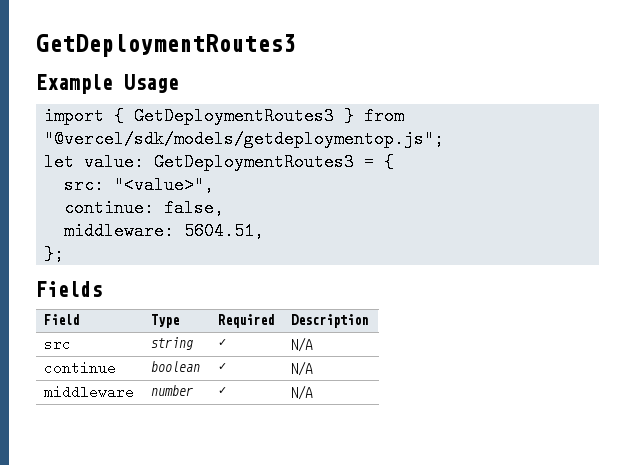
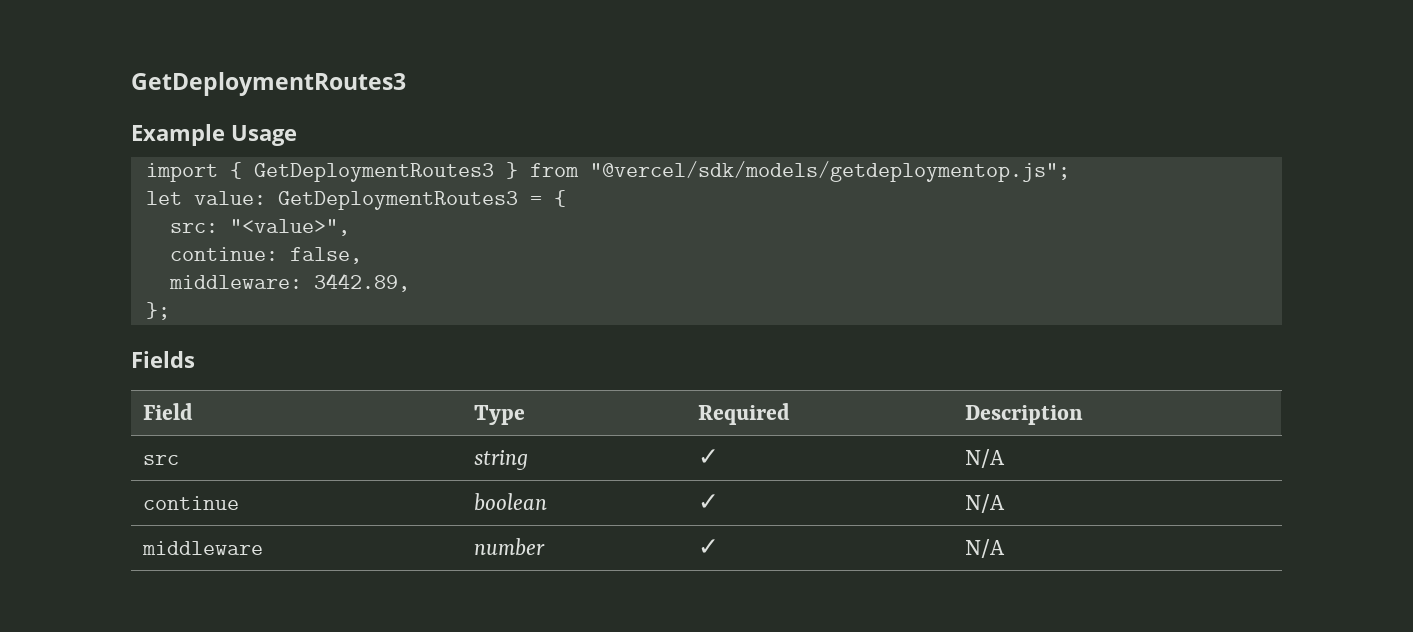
- middleware: 5604.51,
+ middleware: 3442.89,

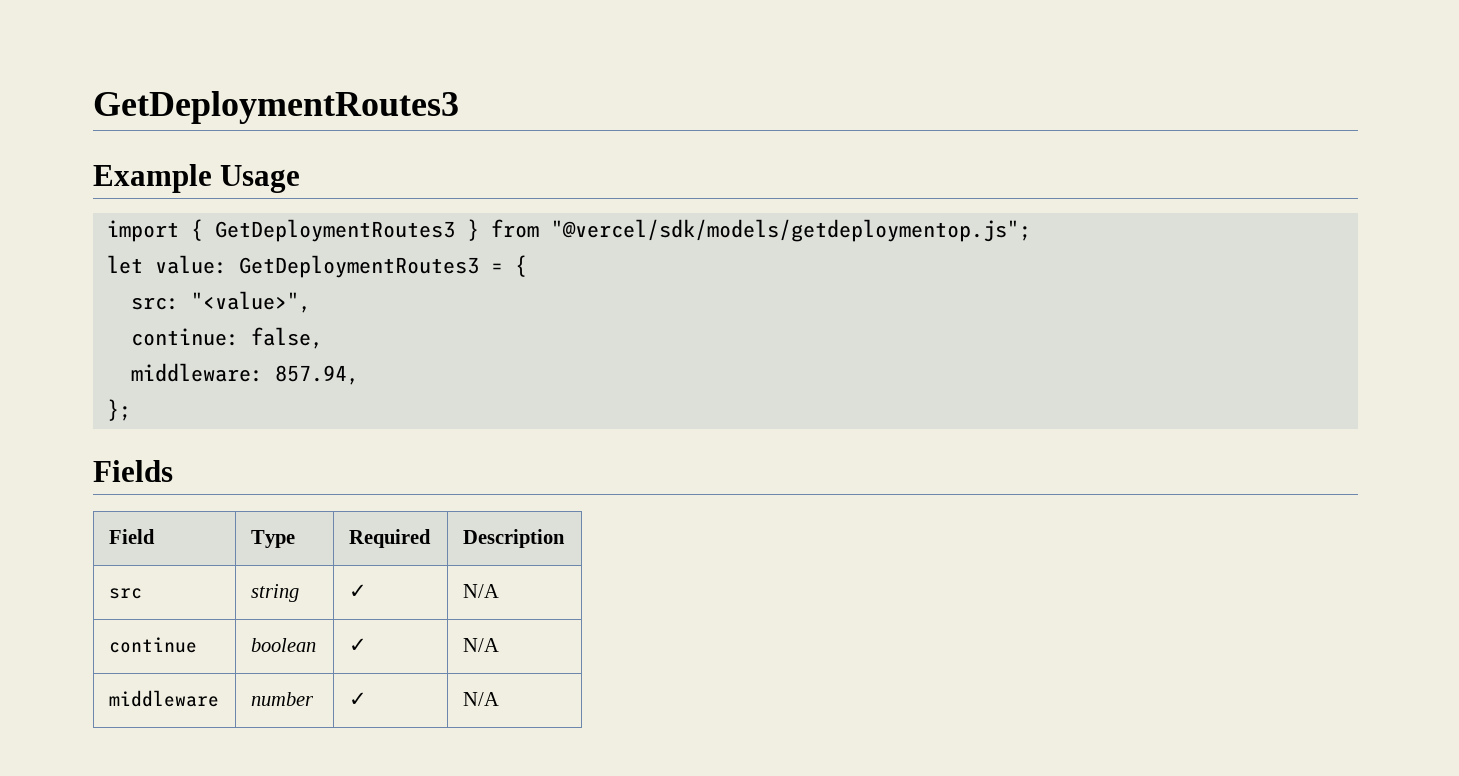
- middleware: 3442.89,
+ middleware: 857.94,

